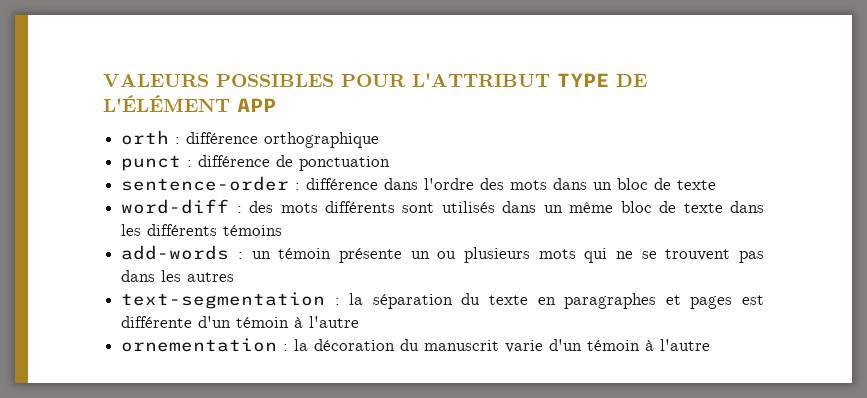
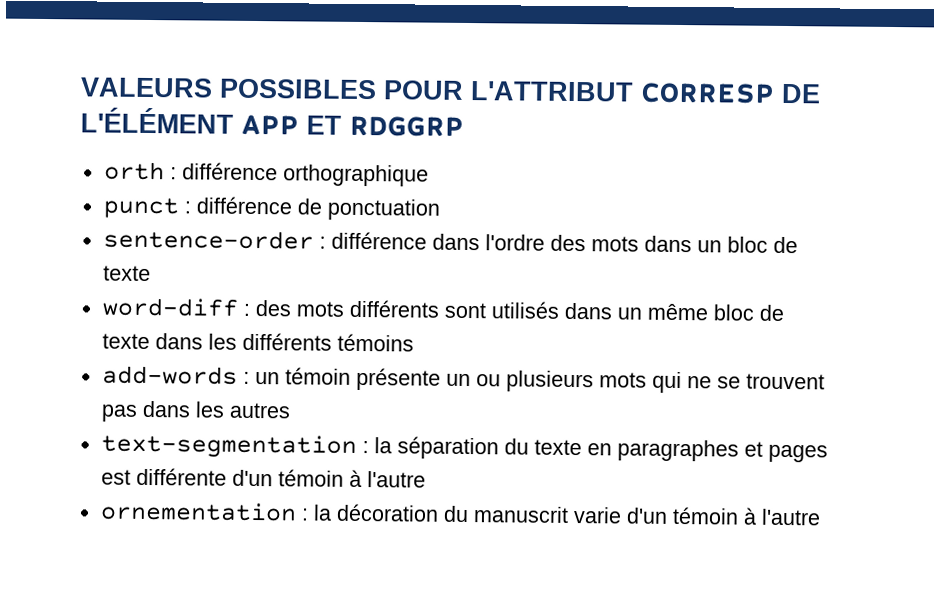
- VALEURS POSSIBLES POUR L'ATTRIBUT TYPE DE L'ÉLÉMENT APP
+ VALEURS POSSIBLES POUR L'ATTRIBUT CORRESP DE L'ÉLÉMENT APP ET RDGGRP

